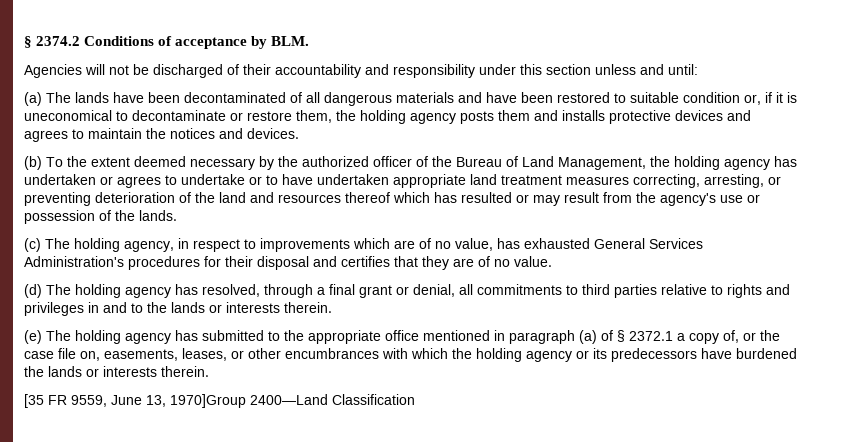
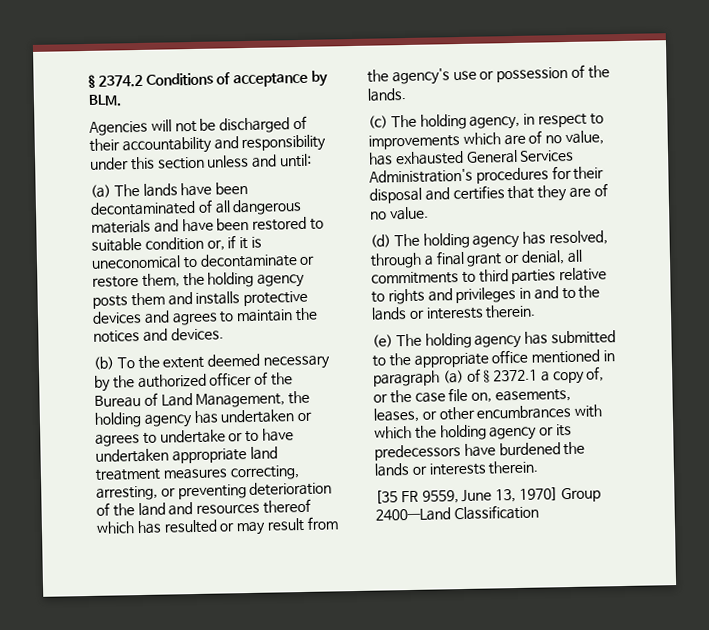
- [35 FR 9559, June 13, 1970]Group 2400—Land Classification
+ [35 FR 9559, June 13, 1970] Group 2400—Land Classification

